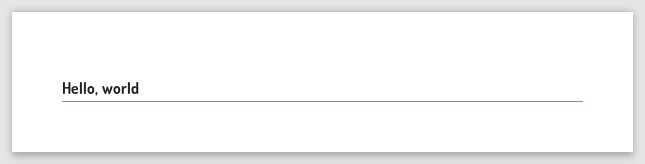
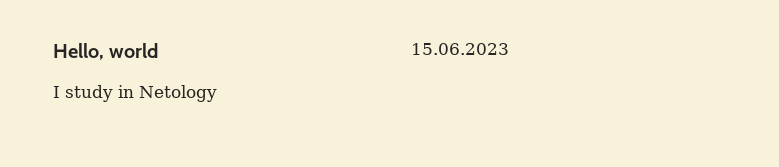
+ I study in Netology
+ 15.06.2023

